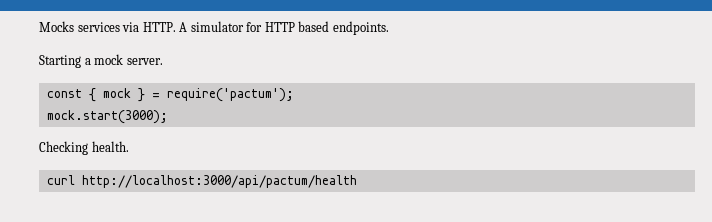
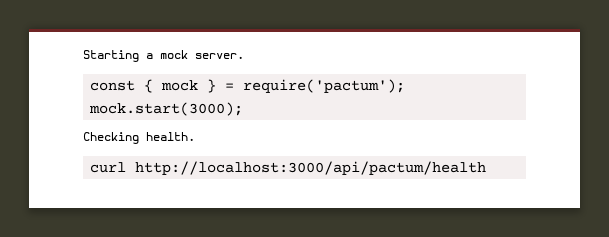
- Mocks services via HTTP. A simulator for HTTP based endpoints.

